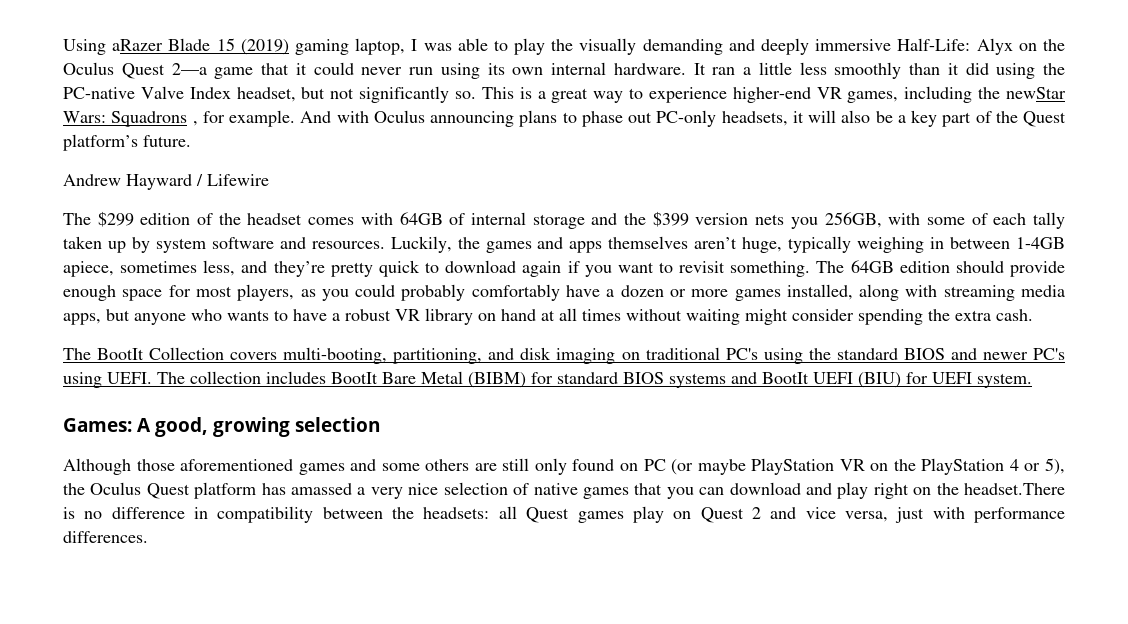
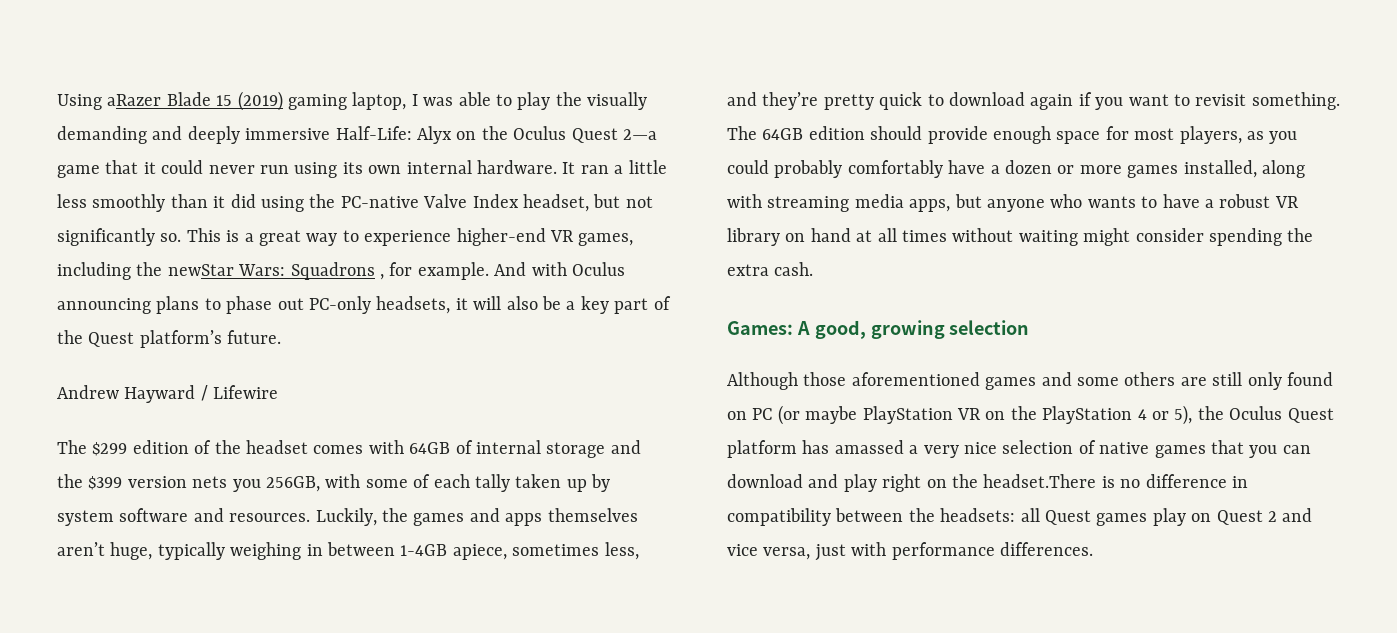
- The BootIt Collection covers multi-booting, partitioning, and disk imaging on traditional PC's using the standard BIOS and newer PC's using UEFI. The collection includes BootIt Bare Metal (BIBM) for standard BIOS systems and BootIt UEFI (BIU) for UEFI system.

